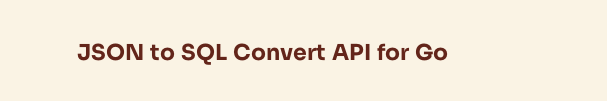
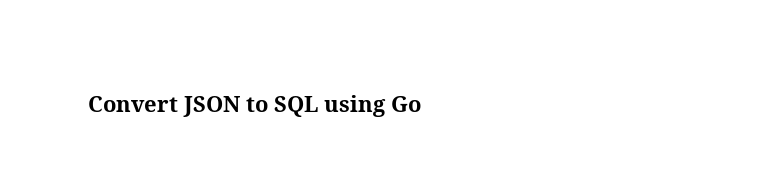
- JSON to SQL Convert API for Go
+ Convert JSON to SQL using Go

